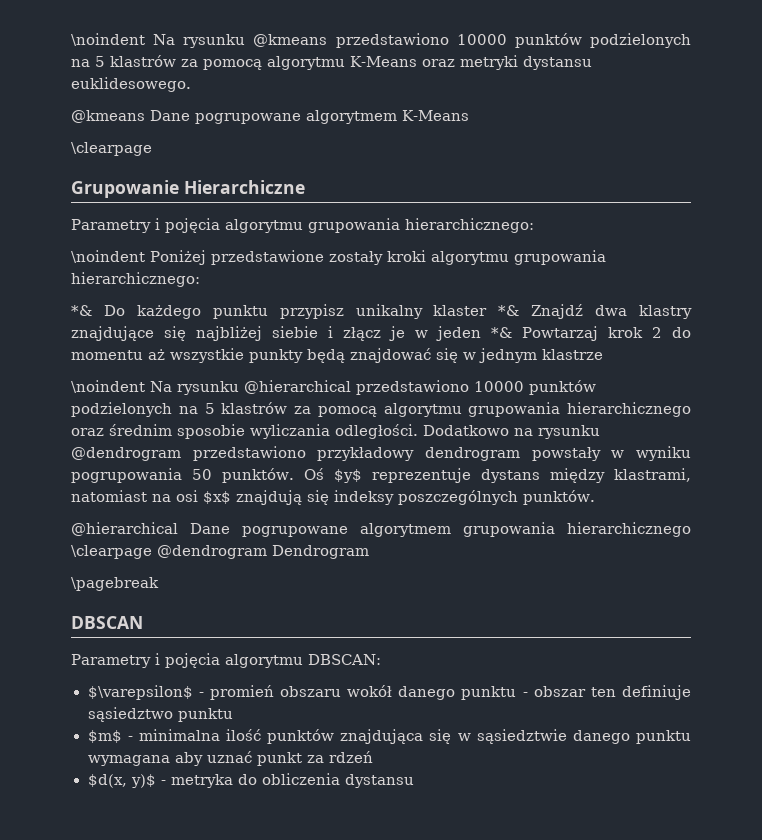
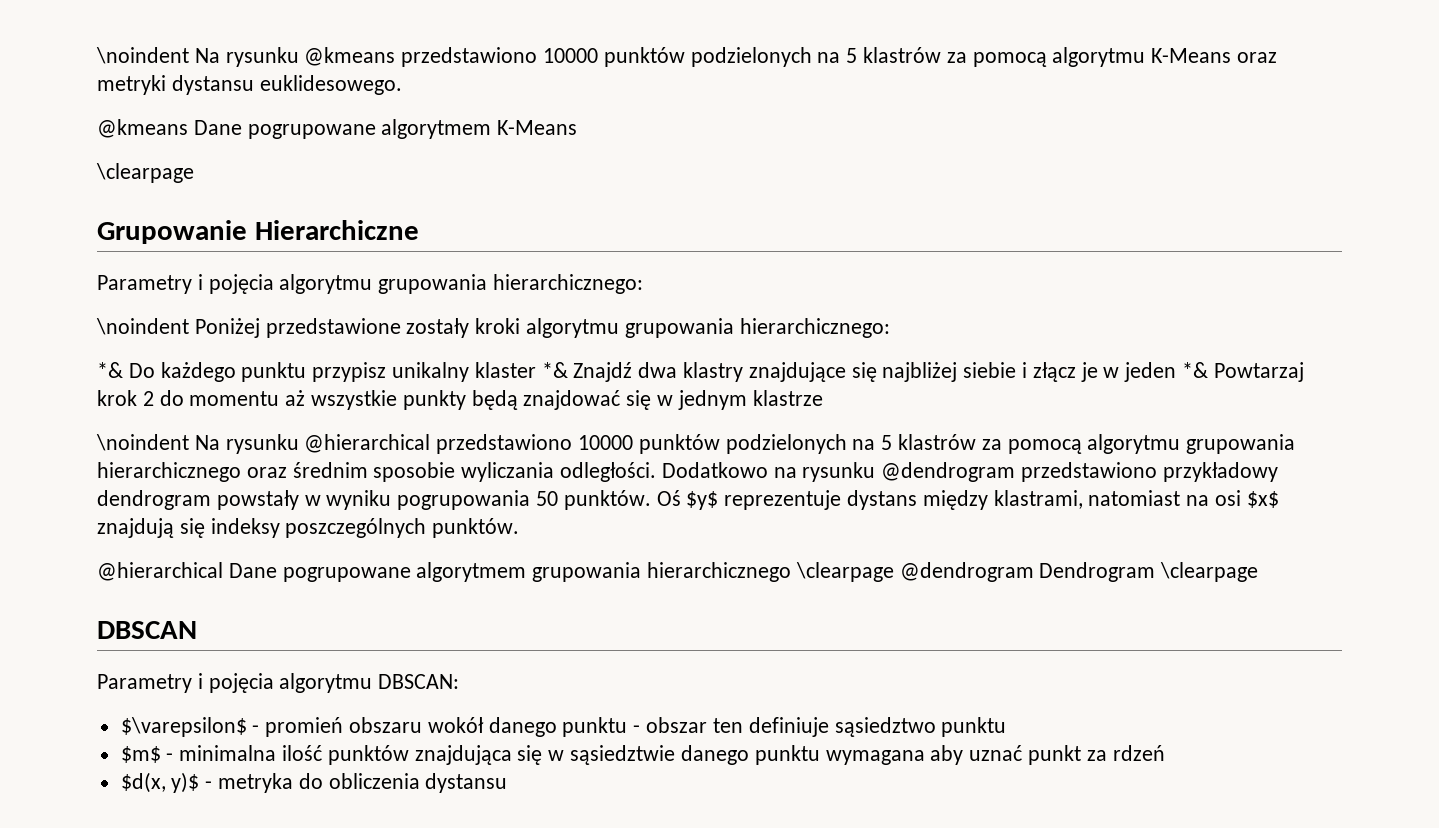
- @hierarchical Dane pogrupowane algorytmem grupowania hierarchicznego \clearpage @dendrogram Dendrogram
- \pagebreak
+ @hierarchical Dane pogrupowane algorytmem grupowania hierarchicznego \clearpage @dendrogram Dendrogram \clearpage

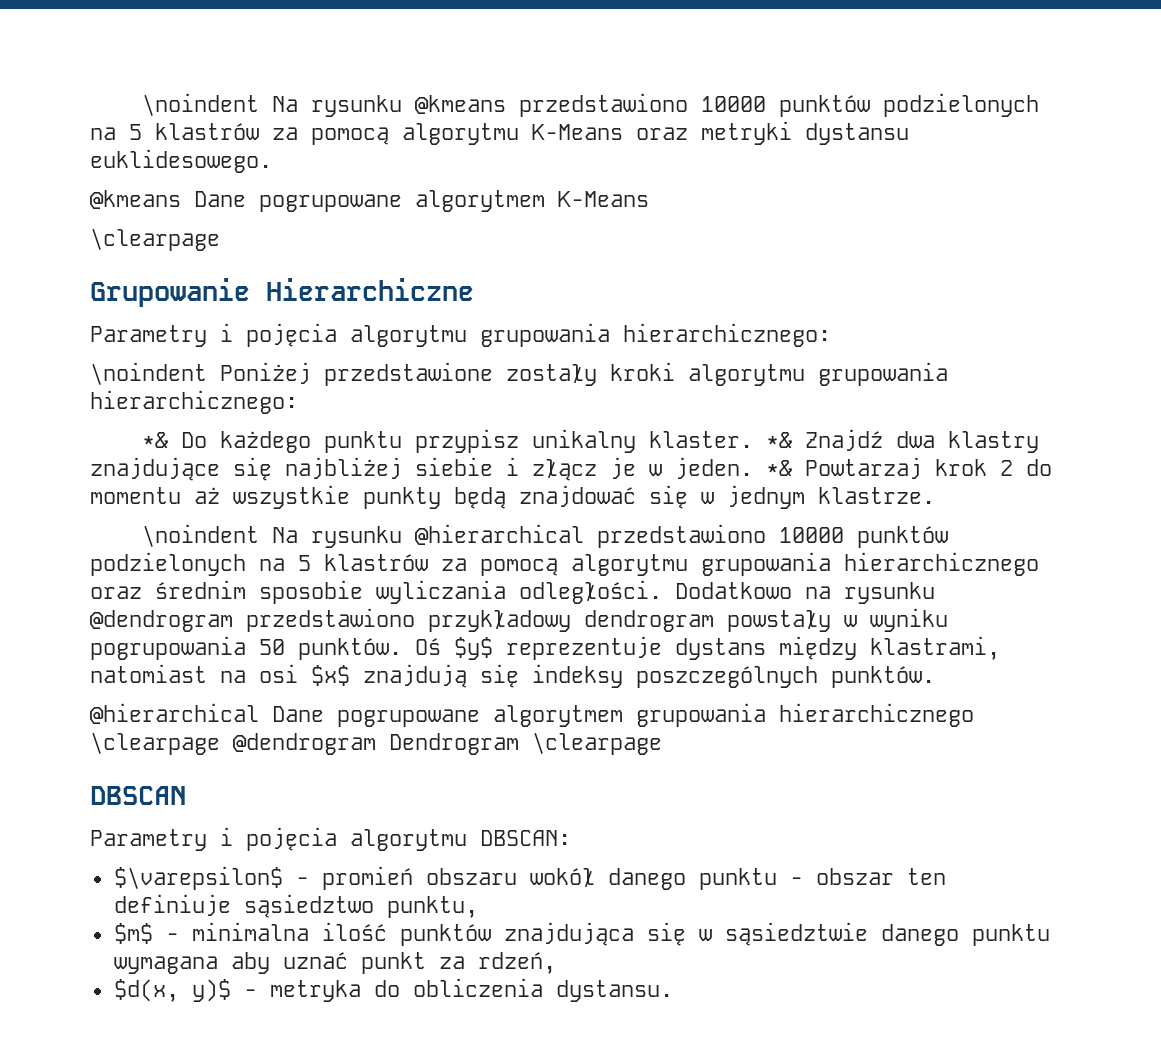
- *& Do każdego punktu przypisz unikalny klaster *& Znajdź dwa klastry znajdujące się najbliżej siebie i złącz je w jeden *& Powtarzaj krok 2 do momentu aż wszystkie punkty będą znajdować się w jednym klastrze
+ *& Do każdego punktu przypisz unikalny klaster. *& Znajdź dwa klastry znajdujące się najbliżej siebie i złącz je w jeden. *& Powtarzaj krok 2 do momentu aż wszystkie punkty będą znajdować się w jednym klastrze.
- $\varepsilon$ - promień obszaru wokół danego punktu - obszar ten definiuje sąsiedztwo punktu
+ $\varepsilon$ - promień obszaru wokół danego punktu - obszar ten definiuje sąsiedztwo punktu,
- $m$ - minimalna ilość punktów znajdująca się w sąsiedztwie danego punktu wymagana aby uznać punkt za rdzeń
+ $m$ - minimalna ilość punktów znajdująca się w sąsiedztwie danego punktu wymagana aby uznać punkt za rdzeń,
- $d(x, y)$ - metryka do obliczenia dystansu
+ $d(x, y)$ - metryka do obliczenia dystansu.

